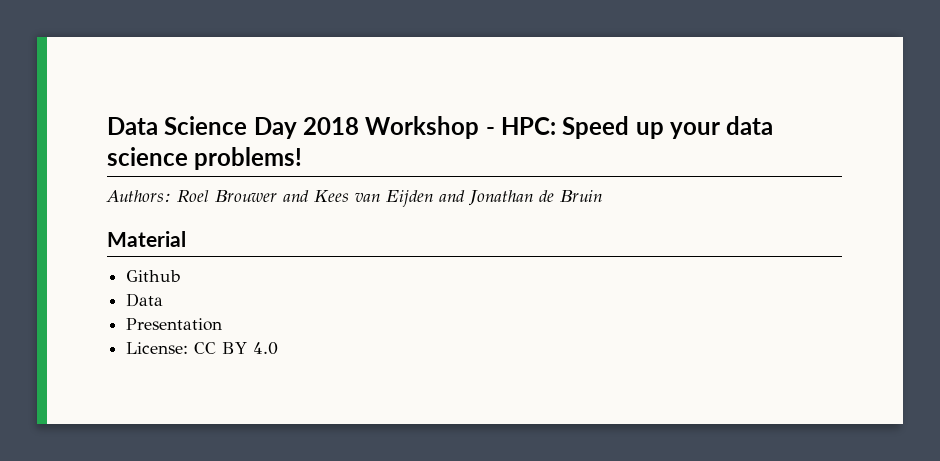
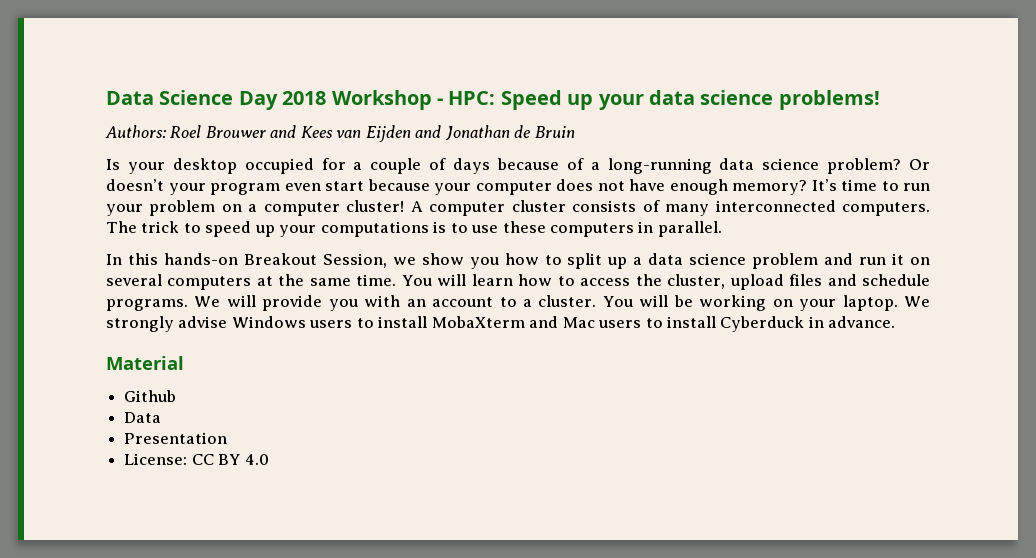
+ Is your desktop occupied for a couple of days because of a long-running data science problem? Or doesn’t your program even start because your computer does not have enough memory? It’s time to run your problem on a computer cluster! A computer cluster consists of many interconnected computers. The trick to speed up your computations is to use these computers in parallel.
+ In this hands-on Breakout Session, we show you how to split up a data science problem and run it on several computers at the same time. You will learn how to access the cluster, upload files and schedule programs. We will provide you with an account to a cluster. You will be working on your laptop. We strongly advise Windows users to install MobaXterm and Mac users to install Cyberduck in advance.

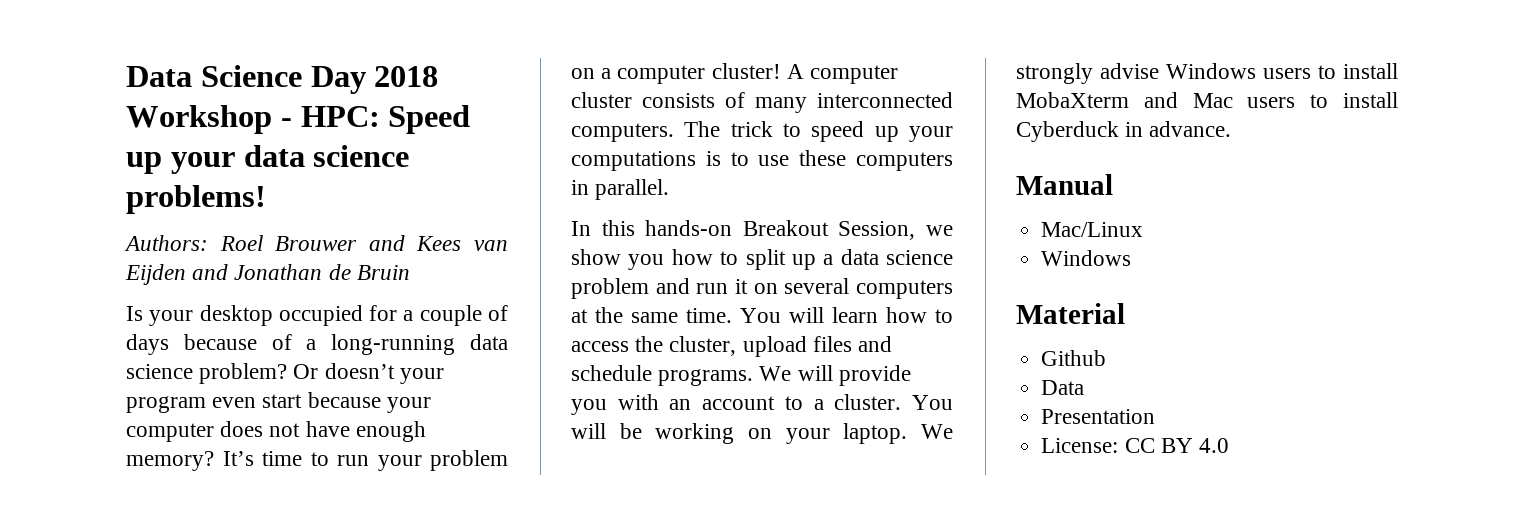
+ Manual
+ Mac/Linux
+ Windows

